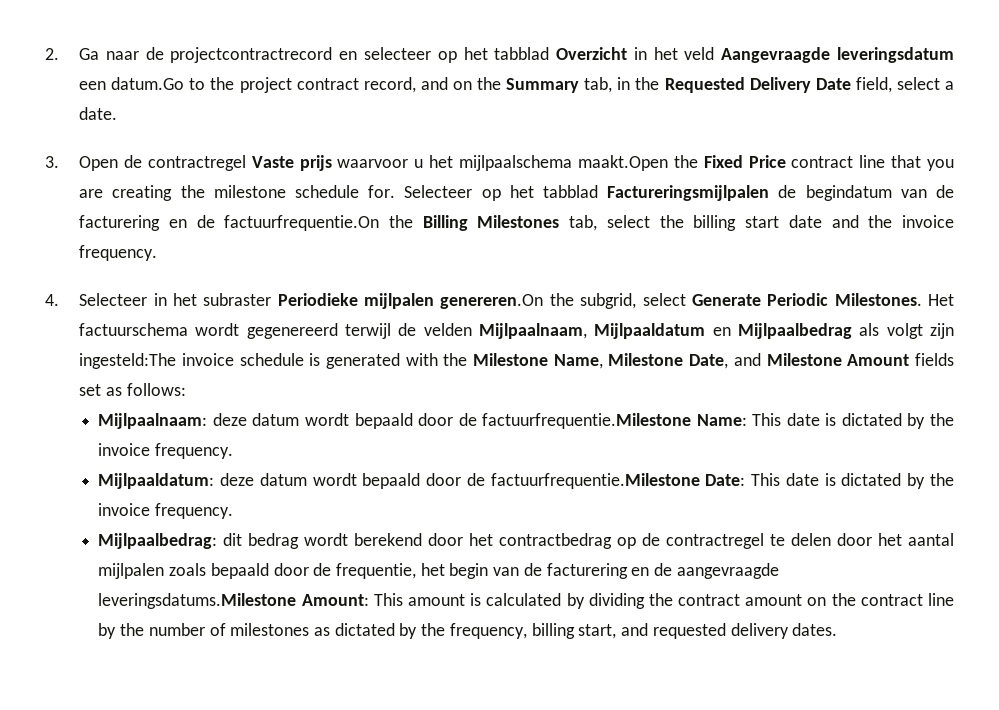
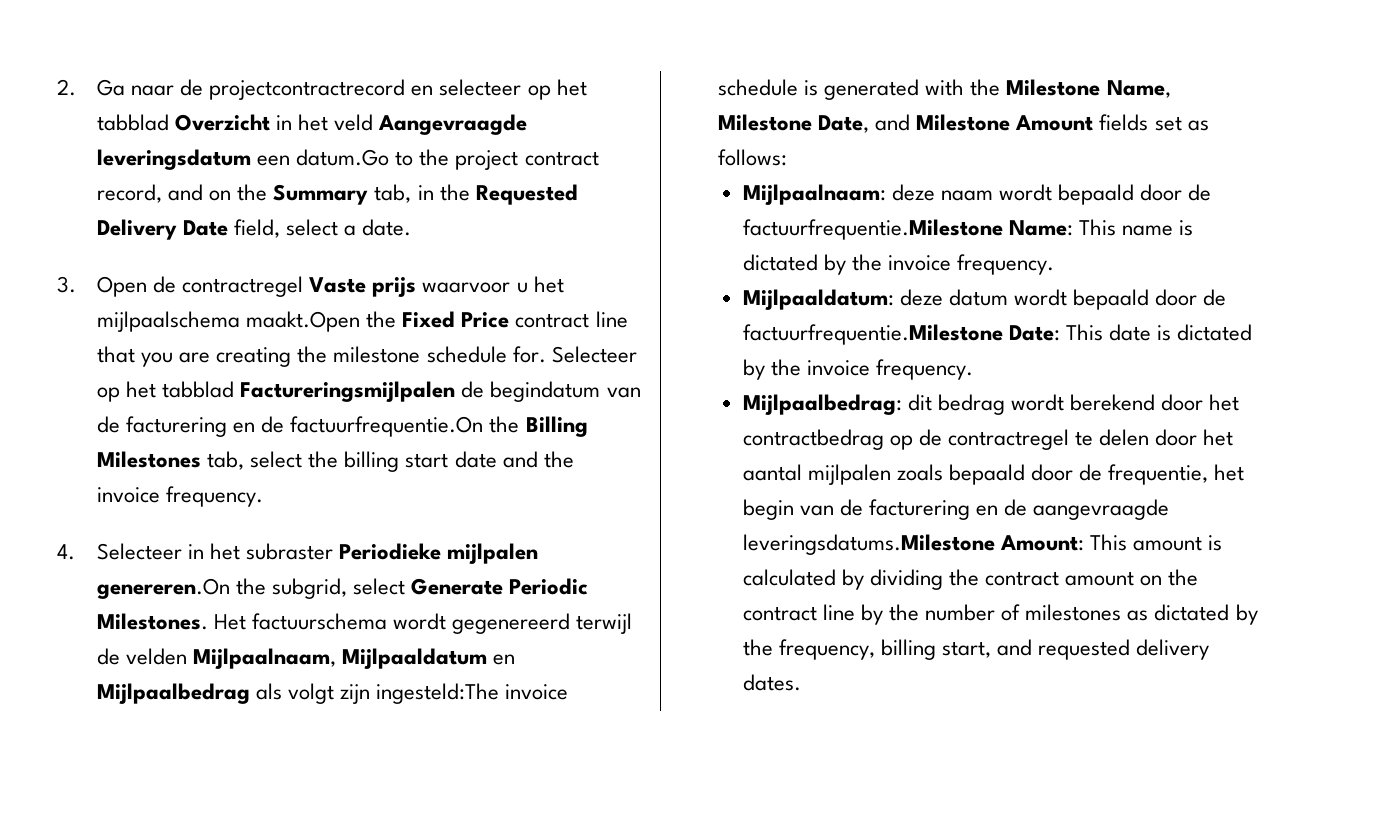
- Mijlpaalnaam: deze datum wordt bepaald door de factuurfrequentie.Milestone Name: This date is dictated by the invoice frequency.
+ Mijlpaalnaam: deze naam wordt bepaald door de factuurfrequentie.Milestone Name: This name is dictated by the invoice frequency.

